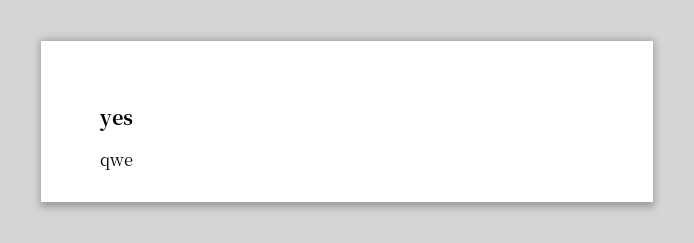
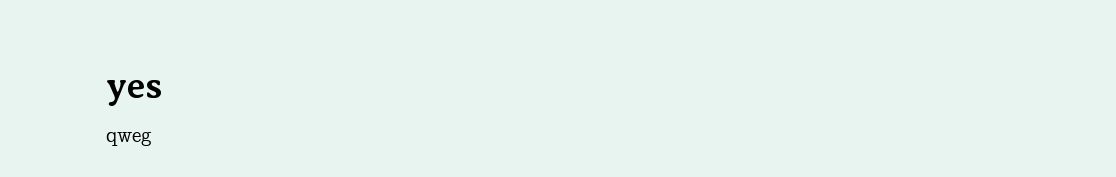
- qwe
+ qweg

